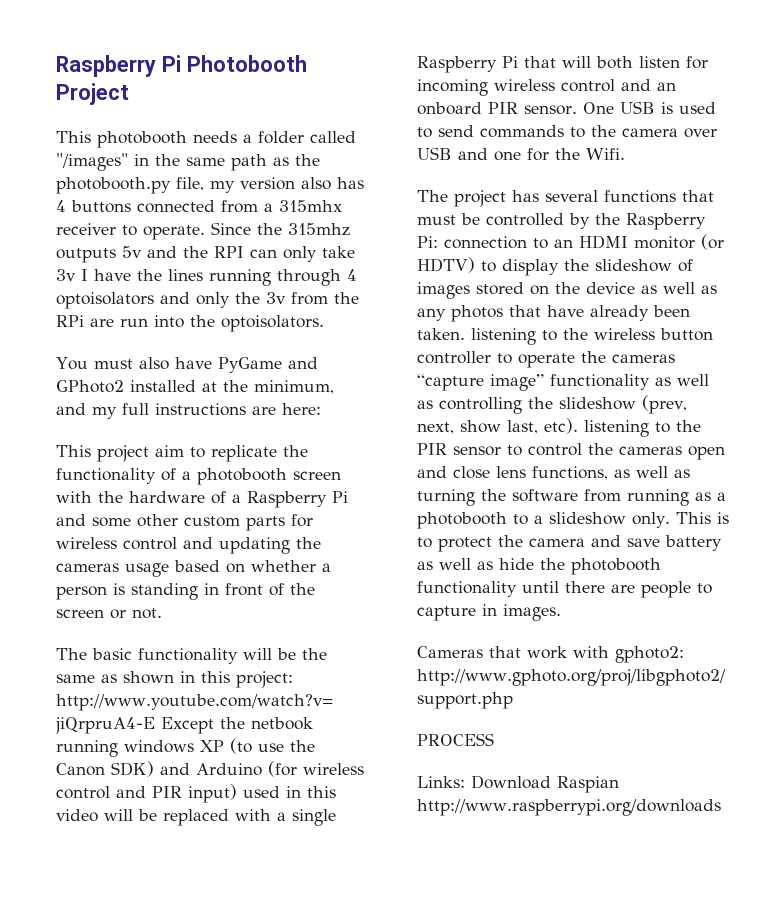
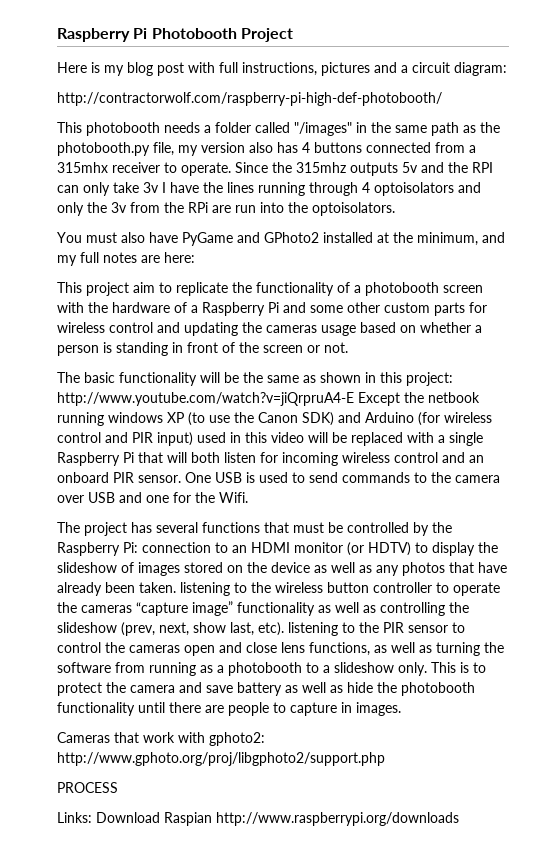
+ Here is my blog post with full instructions, pictures and a circuit diagram:
+ http://contractorwolf.com/raspberry-pi-high-def-photobooth/
- You must also have PyGame and GPhoto2 installed at the minimum, and my full instructions are here:
+ You must also have PyGame and GPhoto2 installed at the minimum, and my full notes are here:

